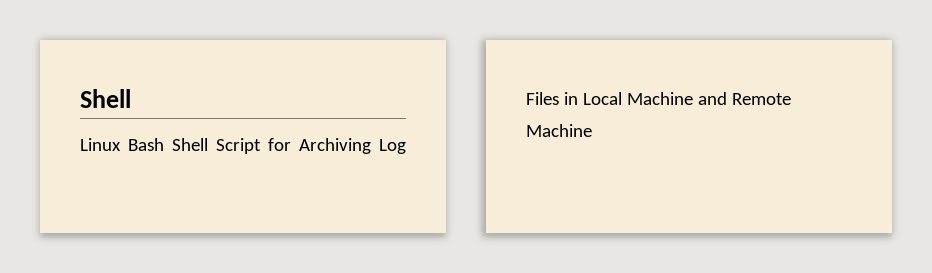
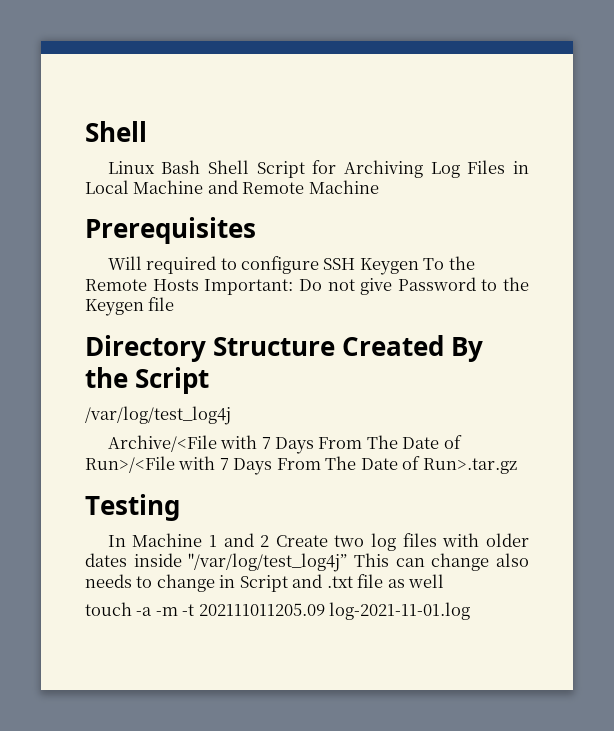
+ Prerequisites
+ Will required to configure SSH Keygen To the Remote Hosts Important: Do not give Password to the Keygen file
+ Directory Structure Created By the Script
+ /var/log/test_log4j
+ Archive/<File with 7 Days From The Date of Run>/<File with 7 Days From The Date of Run>.tar.gz
+ Testing
+ In Machine 1 and 2 Create two log files with older dates inside "/var/log/test_log4j” This can change also needs to change in Script and .txt file as well
+ touch -a -m -t 202111011205.09 log-2021-11-01.log

